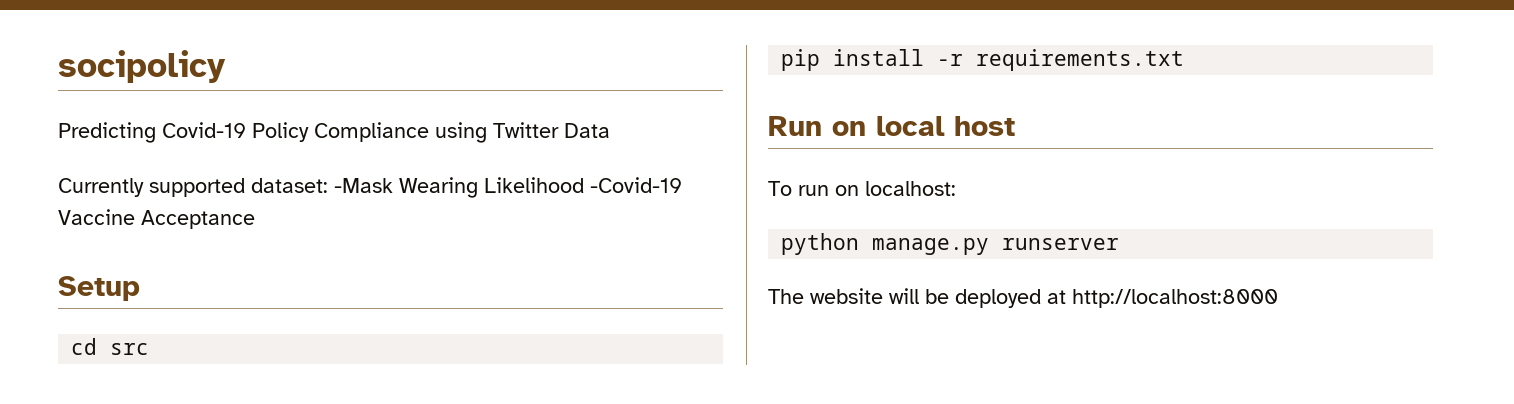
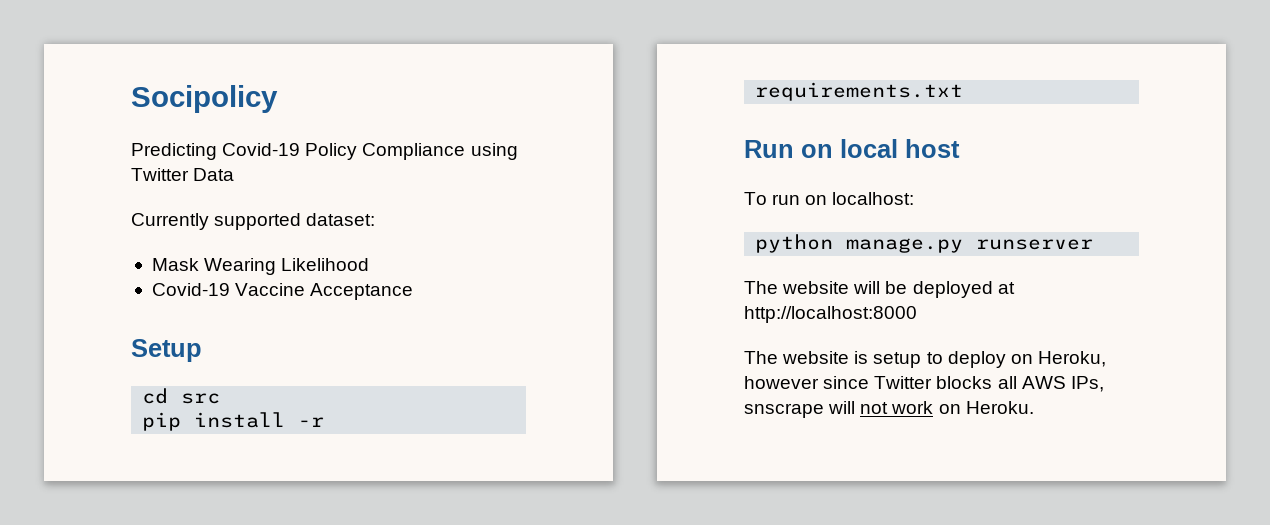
- socipolicy
+ Socipolicy
- Currently supported dataset: -Mask Wearing Likelihood -Covid-19 Vaccine Acceptance
+ Currently supported dataset:
+ Mask Wearing Likelihood
+ Covid-19 Vaccine Acceptance
+ The website is setup to deploy on Heroku, however since Twitter blocks all AWS IPs, snscrape will not work on Heroku.

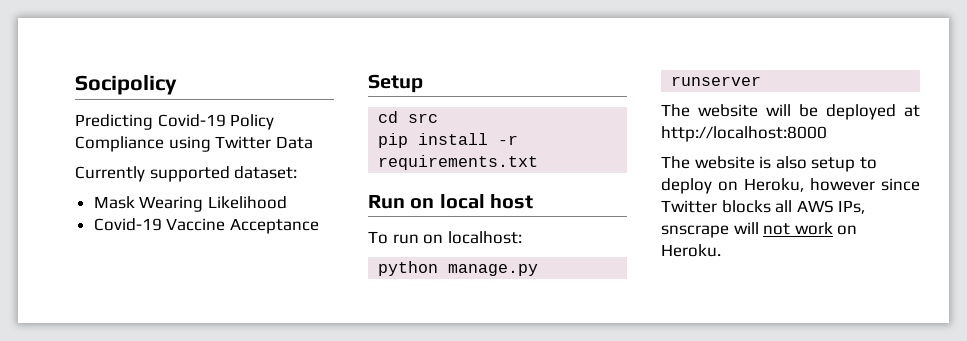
- The website is setup to deploy on Heroku, however since Twitter blocks all AWS IPs, snscrape will not work on Heroku.
+ The website is also setup to deploy on Heroku, however since Twitter blocks all AWS IPs, snscrape will not work on Heroku.

